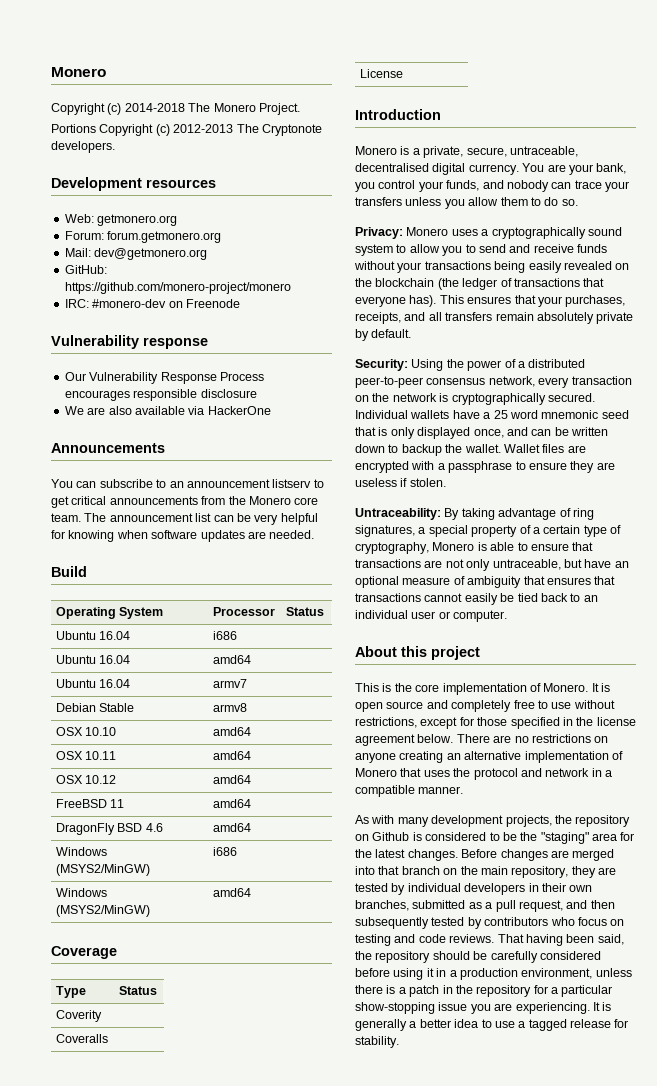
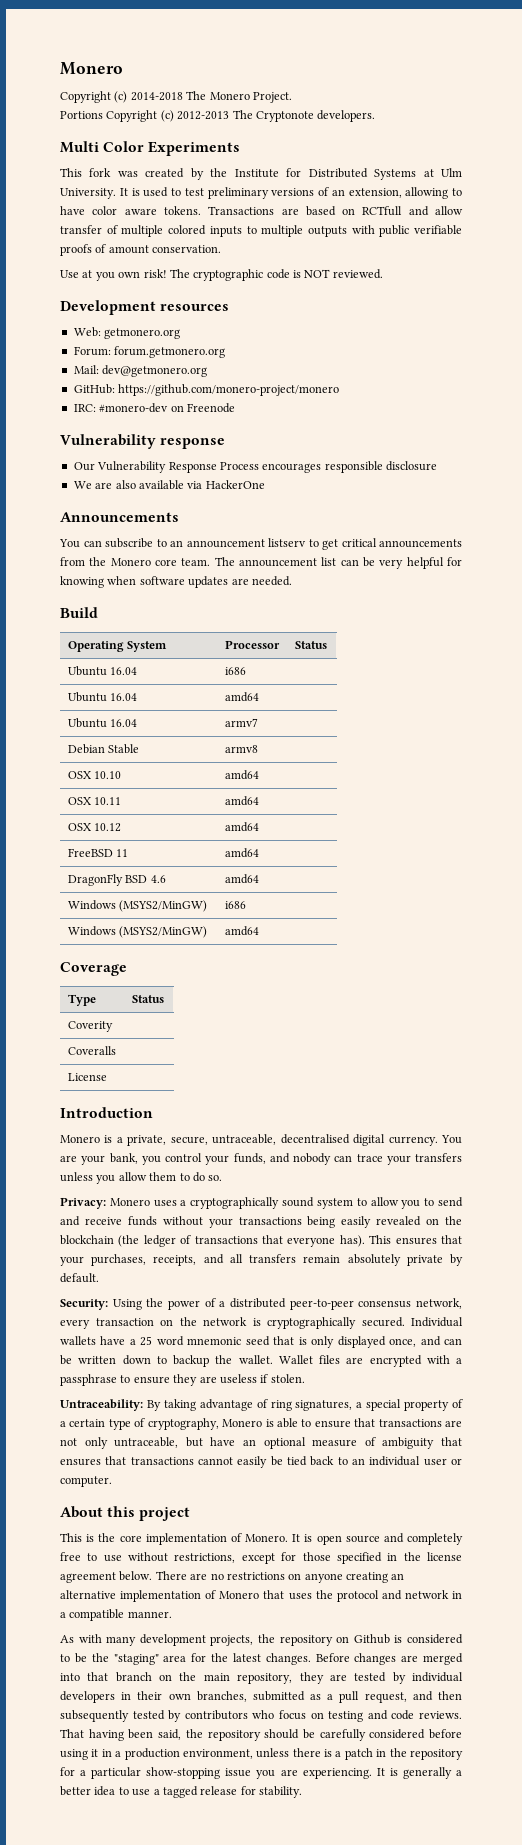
+ Multi Color Experiments
+ This fork was created by the Institute for Distributed Systems at Ulm University. It is used to test preliminary versions of an extension, allowing to have color aware tokens. Transactions are based on RCTfull and allow transfer of multiple colored inputs to multiple outputs with public verifiable proofs of amount conservation.
+ Use at you own risk! The cryptographic code is NOT reviewed.

